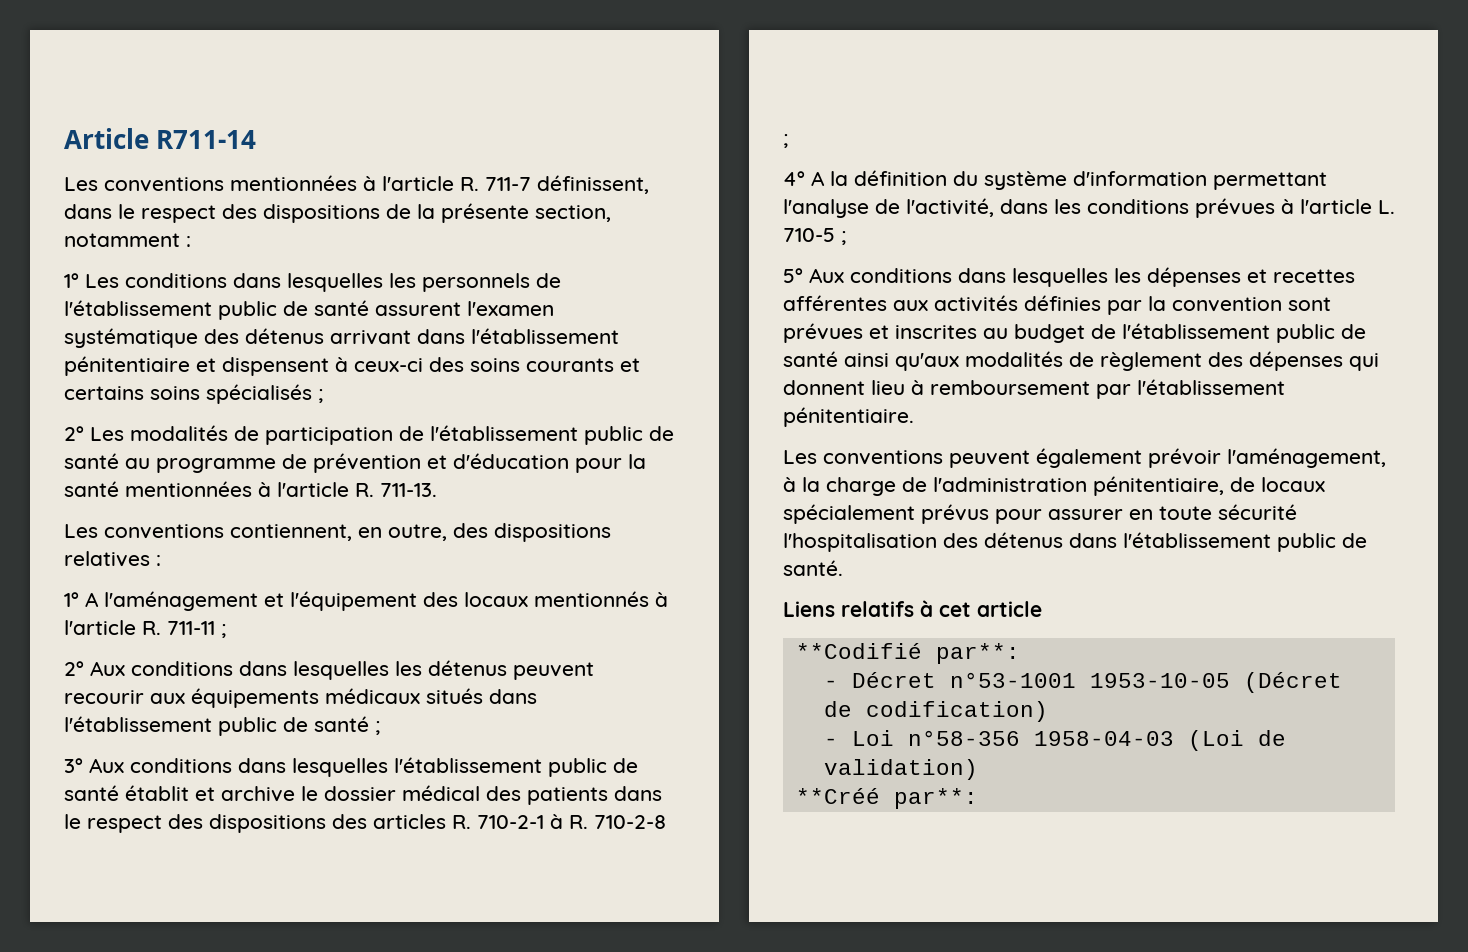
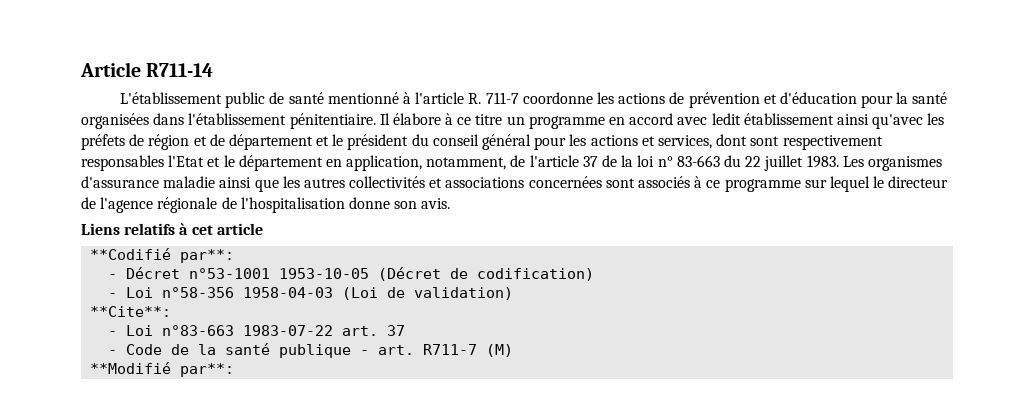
- Les conventions mentionnées à l'article R. 711-7 définissent, dans le respect des dispositions de la présente section, notamment :
- 1° Les conditions dans lesquelles les personnels de l'établissement public de santé assurent l'examen systématique des détenus arrivant dans l'établissement pénitentiaire et dispensent à ceux-ci des soins courants et certains soins spécialisés ;
- 2° Les modalités de participation de l'établissement public de santé au programme de prévention et d'éducation pour la santé mentionnées à l'article R. 711-13.
- Les conventions contiennent, en outre, des dispositions relatives :
- 1° A l'aménagement et l'équipement des locaux mentionnés à l'article R. 711-11 ;
- 2° Aux conditions dans lesquelles les détenus peuvent recourir aux équipements médicaux situés dans l'établissement public de santé ;
- 3° Aux conditions dans lesquelles l'établissement public de santé établit et archive le dossier médical des patients dans le respect des dispositions des articles R. 710-2-1 à R. 710-2-8 ;
- 4° A la définition du système d'information permettant l'analyse de l'activité, dans les conditions prévues à l'article L. 710-5 ;
- 5° Aux conditions dans lesquelles les dépenses et recettes afférentes aux activités définies par la convention sont prévues et inscrites au budget de l'établissement public de santé ainsi qu'aux modalités de règlement des dépenses qui donnent lieu à remboursement par l'établissement pénitentiaire.
- Les conventions peuvent également prévoir l'aménagement, à la charge de l'administration pénitentiaire, de locaux spécialement prévus pour assurer en toute sécurité l'hospitalisation des détenus dans l'établissement public de santé.
+ L'établissement public de santé mentionné à l'article R. 711-7 coordonne les actions de prévention et d'éducation pour la santé organisées dans l'établissement pénitentiaire. Il élabore à ce titre un programme en accord avec ledit établissement ainsi qu'avec les préfets de région et de département et le président du conseil général pour les actions et services, dont sont respectivement responsables l'Etat et le département en application, notamment, de l'article 37 de la loi n° 83-663 du 22 juillet 1983. Les organismes d'assurance maladie ainsi que les autres collectivités et associations concernées sont associés à ce programme sur lequel le directeur de l'agence régionale de l'hospitalisation donne son avis.
- **Créé par**:
+ **Cite**:
+ - Loi n°83-663 1983-07-22 art. 37
+ - Code de la santé publique - art. R711-7 (M)
+ **Modifié par**:

